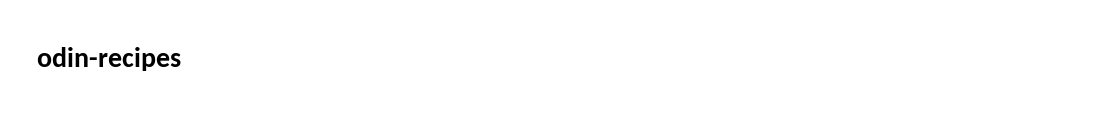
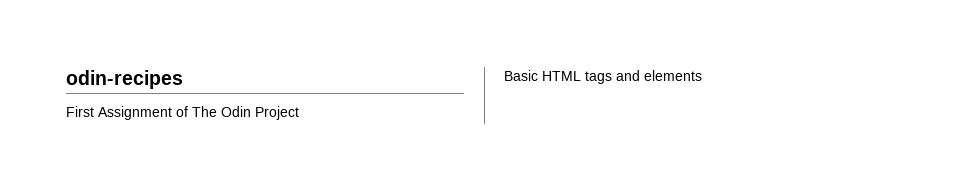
+ First Assignment of The Odin Project
+ Basic HTML tags and elements

